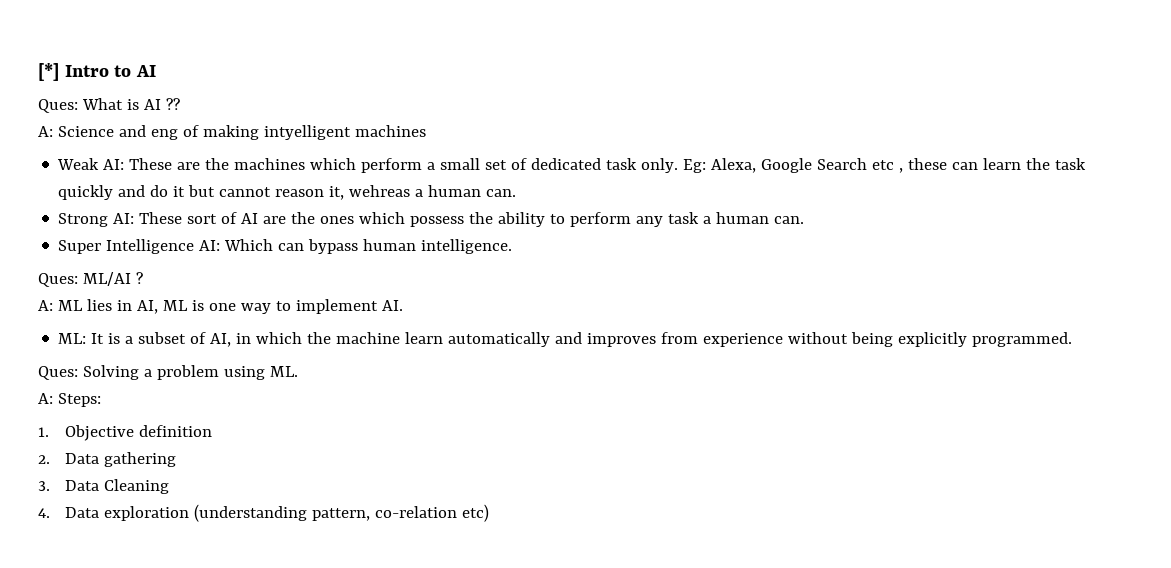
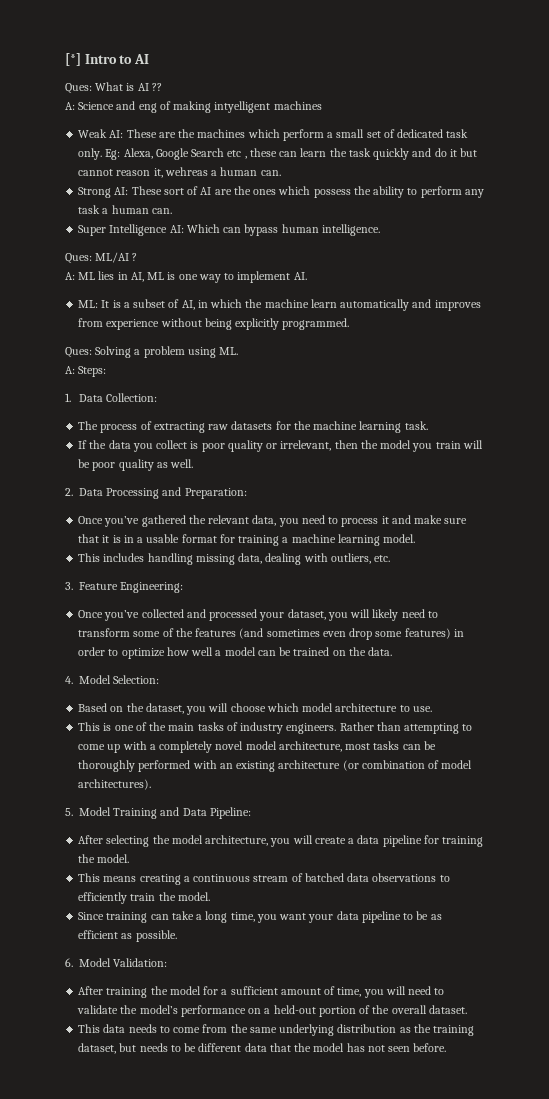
- 1. Objective definition
- 2. Data gathering
- 3. Data Cleaning
- 4. Data exploration (understanding pattern, co-relation etc)
+ 1. Data Collection:
+ The process of extracting raw datasets for the machine learning task.
+ If the data you collect is poor quality or irrelevant, then the model you train will be poor quality as well.
+ 2. Data Processing and Preparation:
+ Once you’ve gathered the relevant data, you need to process it and make sure that it is in a usable format for training a machine learning model.
+ This includes handling missing data, dealing with outliers, etc.
+ 3. Feature Engineering:
+ Once you’ve collected and processed your dataset, you will likely need to transform some of the features (and sometimes even drop some features) in order to optimize how well a model can be trained on the data.
+ 4. Model Selection:
+ Based on the dataset, you will choose which model architecture to use.
+ This is one of the main tasks of industry engineers. Rather than attempting to come up with a completely novel model architecture, most tasks can be thoroughly performed with an existing architecture (or combination of model architectures).
+ 5. Model Training and Data Pipeline:
+ After selecting the model architecture, you will create a data pipeline for training the model.
+ This means creating a continuous stream of batched data observations to efficiently train the model.
+ Since training can take a long time, you want your data pipeline to be as efficient as possible.
+ 6. Model Validation:
+ After training the model for a sufficient amount of time, you will need to validate the model’s performance on a held-out portion of the overall dataset.
+ This data needs to come from the same underlying distribution as the training dataset, but needs to be different data that the model has not seen before.

